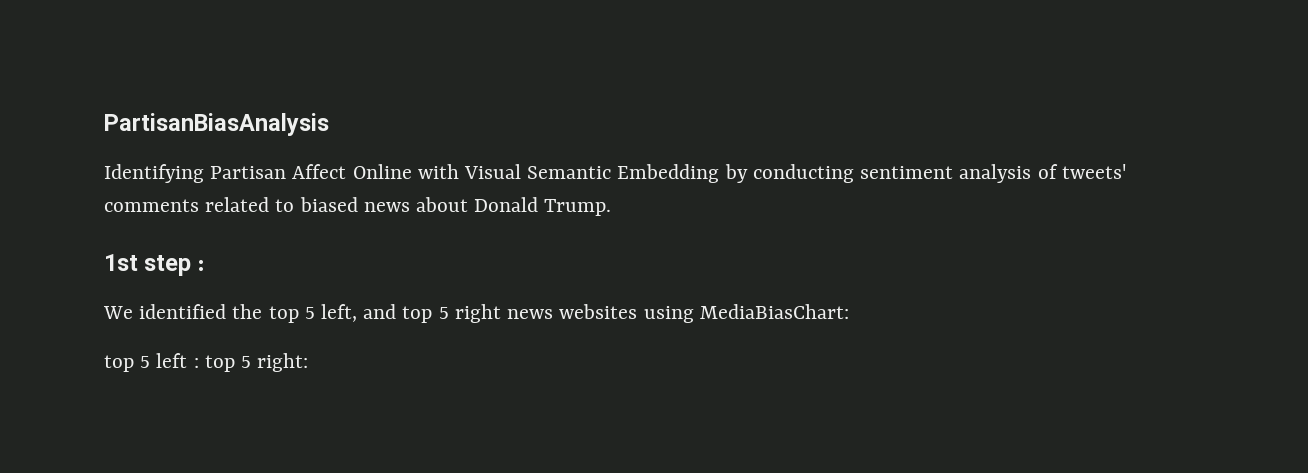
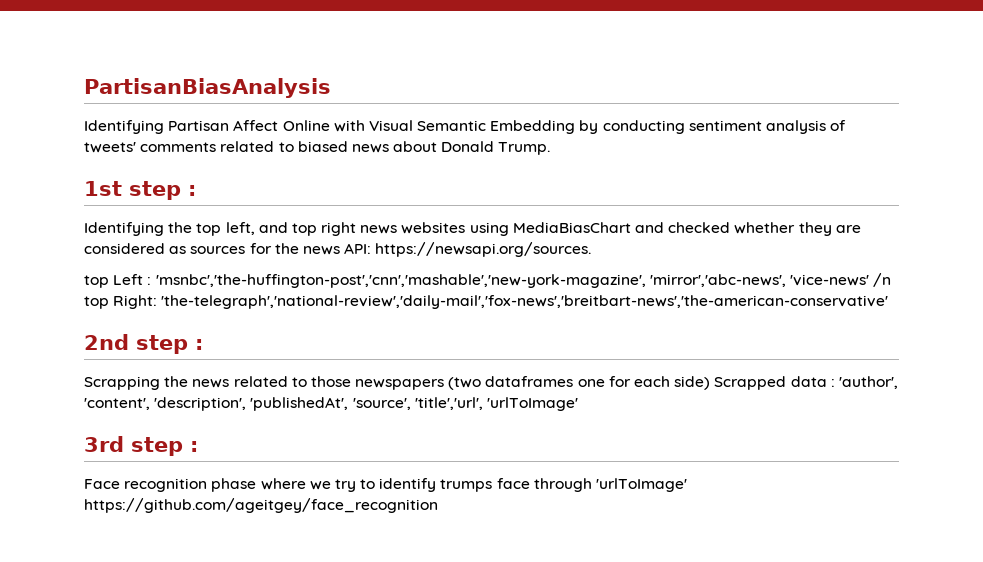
- We identified the top 5 left, and top 5 right news websites using MediaBiasChart:
- top 5 left : top 5 right:
+ Identifying the top left, and top right news websites using MediaBiasChart and checked whether they are considered as sources for the news API: https://newsapi.org/sources.
+ top Left : 'msnbc','the-huffington-post','cnn','mashable','new-york-magazine', 'mirror','abc-news', 'vice-news' /n top Right: 'the-telegraph','national-review','daily-mail','fox-news','breitbart-news','the-american-conservative'
+ 2nd step :
+ Scrapping the news related to those newspapers (two dataframes one for each side) Scrapped data : 'author', 'content', 'description', 'publishedAt', 'source', 'title','url', 'urlToImage'
+ 3rd step :
+ Face recognition phase where we try to identify trumps face through 'urlToImage' https://github.com/ageitgey/face_recognition

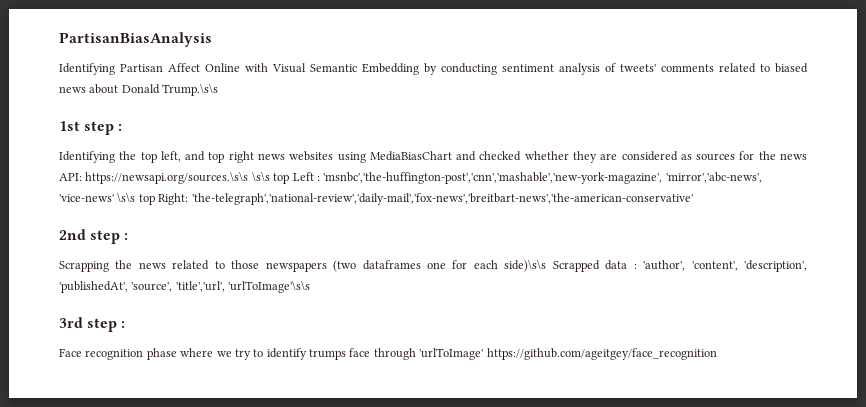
- Identifying Partisan Affect Online with Visual Semantic Embedding by conducting sentiment analysis of tweets' comments related to biased news about Donald Trump.
+ Identifying Partisan Affect Online with Visual Semantic Embedding by conducting sentiment analysis of tweets' comments related to biased news about Donald Trump.\s\s
- Identifying the top left, and top right news websites using MediaBiasChart and checked whether they are considered as sources for the news API: https://newsapi.org/sources.
- top Left : 'msnbc','the-huffington-post','cnn','mashable','new-york-magazine', 'mirror','abc-news', 'vice-news' /n top Right: 'the-telegraph','national-review','daily-mail','fox-news','breitbart-news','the-american-conservative'
+ Identifying the top left, and top right news websites using MediaBiasChart and checked whether they are considered as sources for the news API: https://newsapi.org/sources.\s\s \s\s top Left : 'msnbc','the-huffington-post','cnn','mashable','new-york-magazine', 'mirror','abc-news', 'vice-news' \s\s top Right: 'the-telegraph','national-review','daily-mail','fox-news','breitbart-news','the-american-conservative'
- Scrapping the news related to those newspapers (two dataframes one for each side) Scrapped data : 'author', 'content', 'description', 'publishedAt', 'source', 'title','url', 'urlToImage'
+ Scrapping the news related to those newspapers (two dataframes one for each side)\s\s Scrapped data : 'author', 'content', 'description', 'publishedAt', 'source', 'title','url', 'urlToImage'\s\s

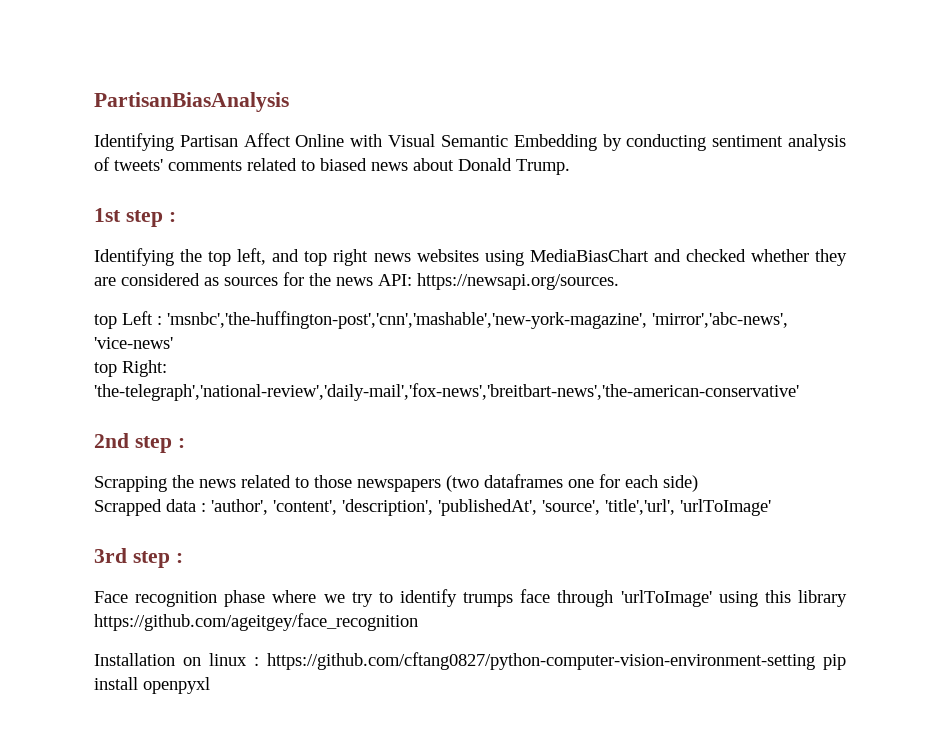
- Identifying Partisan Affect Online with Visual Semantic Embedding by conducting sentiment analysis of tweets' comments related to biased news about Donald Trump.\s\s
+ Identifying Partisan Affect Online with Visual Semantic Embedding by conducting sentiment analysis of tweets' comments related to biased news about Donald Trump.
- Identifying the top left, and top right news websites using MediaBiasChart and checked whether they are considered as sources for the news API: https://newsapi.org/sources.\s\s \s\s top Left : 'msnbc','the-huffington-post','cnn','mashable','new-york-magazine', 'mirror','abc-news', 'vice-news' \s\s top Right: 'the-telegraph','national-review','daily-mail','fox-news','breitbart-news','the-american-conservative'
+ Identifying the top left, and top right news websites using MediaBiasChart and checked whether they are considered as sources for the news API: https://newsapi.org/sources.
+ top Left : 'msnbc','the-huffington-post','cnn','mashable','new-york-magazine', 'mirror','abc-news', 'vice-news'
+ top Right: 'the-telegraph','national-review','daily-mail','fox-news','breitbart-news','the-american-conservative'
- Scrapping the news related to those newspapers (two dataframes one for each side)\s\s Scrapped data : 'author', 'content', 'description', 'publishedAt', 'source', 'title','url', 'urlToImage'\s\s
+ Scrapping the news related to those newspapers (two dataframes one for each side)
+ Scrapped data : 'author', 'content', 'description', 'publishedAt', 'source', 'title','url', 'urlToImage'
- Face recognition phase where we try to identify trumps face through 'urlToImage' https://github.com/ageitgey/face_recognition
+ Face recognition phase where we try to identify trumps face through 'urlToImage' using this library https://github.com/ageitgey/face_recognition
+ Installation on linux : https://github.com/cftang0827/python-computer-vision-environment-setting pip install openpyxl

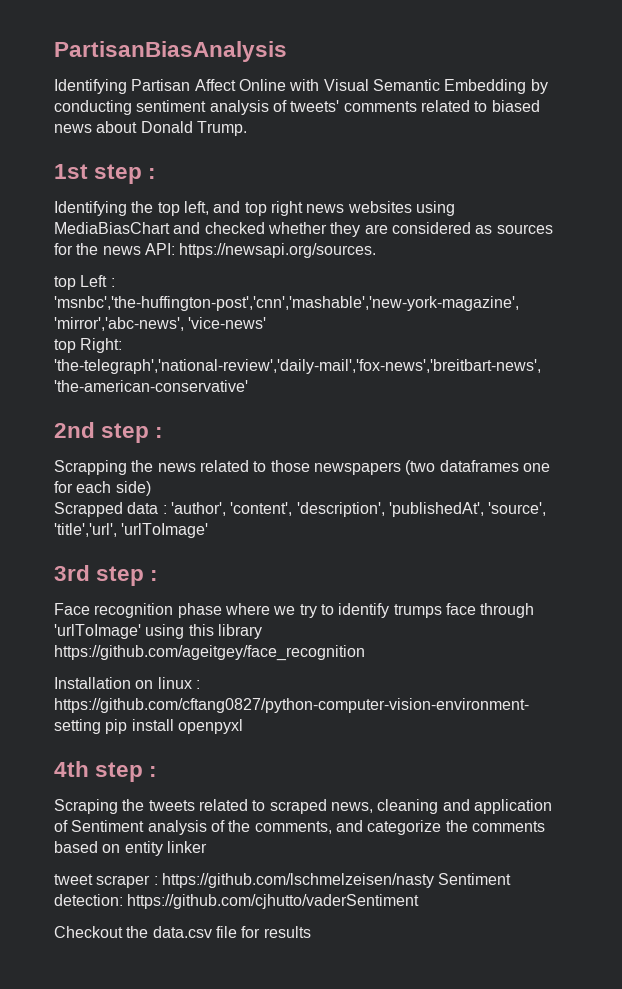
+ 4th step :
+ Scraping the tweets related to scraped news, cleaning and application of Sentiment analysis of the comments, and categorize the comments based on entity linker
+ tweet scraper : https://github.com/lschmelzeisen/nasty Sentiment detection: https://github.com/cjhutto/vaderSentiment
+ Checkout the data.csv file for results

